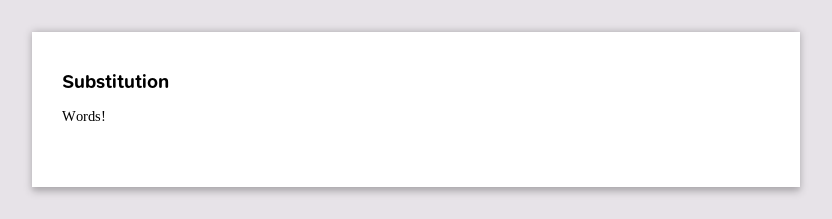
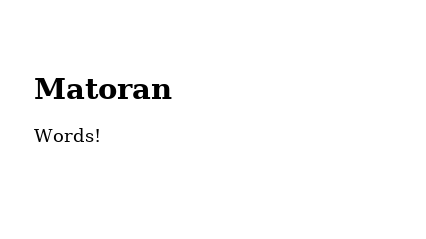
- Substitution
+ Matoran

